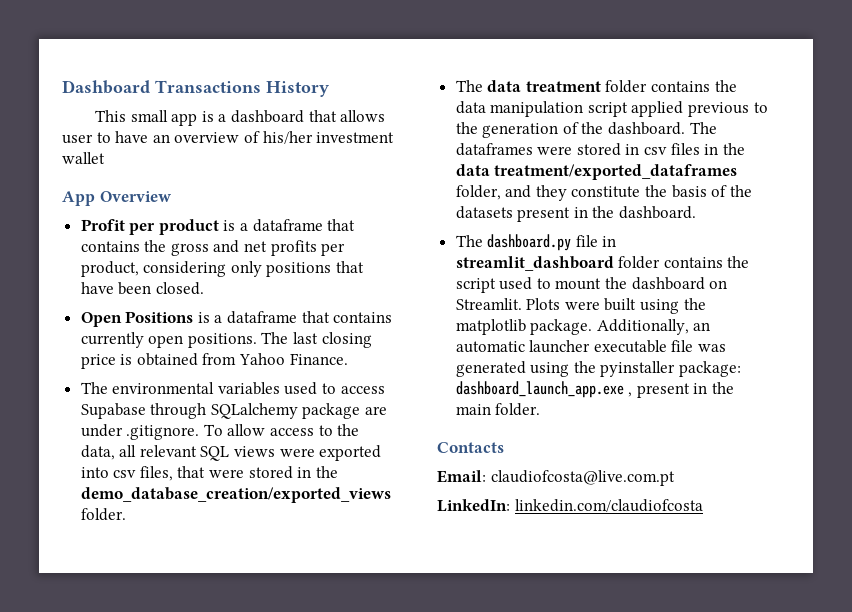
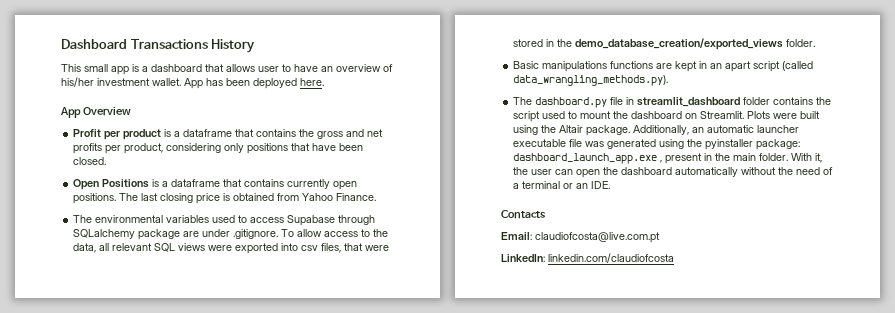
- This small app is a dashboard that allows user to have an overview of his/her investment wallet
+ This small app is a dashboard that allows user to have an overview of his/her investment wallet. App has been deployed here.
- The data treatment folder contains the data manipulation script applied previous to the generation of the dashboard. The dataframes were stored in csv files in the data treatment/exported_dataframes folder, and they constitute the basis of the datasets present in the dashboard.
+ Basic manipulations functions are kept in an apart script (called data_wrangling_methods.py).
- Plots were built using the matplotlib package.
+ Plots were built using the Altair package.
+ With it, the user can open the dashboard automatically without the need of a terminal or an IDE.

